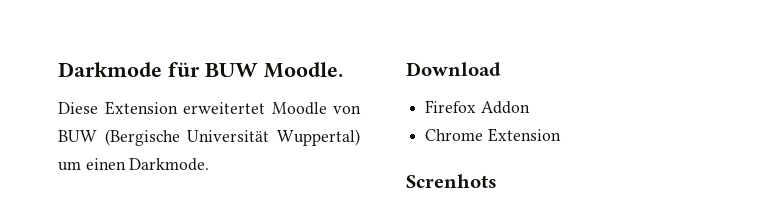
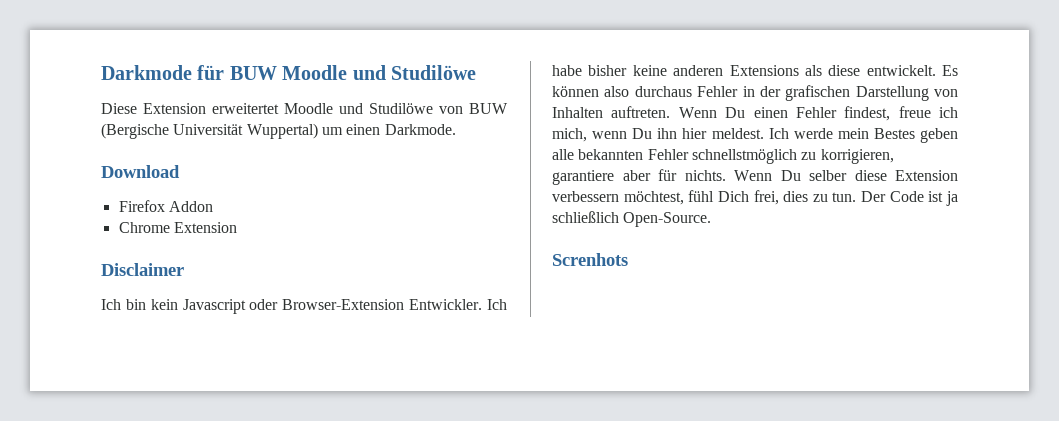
- Darkmode für BUW Moodle.
+ Darkmode für BUW Moodle und Studilöwe
- Diese Extension erweitertet Moodle von BUW (Bergische Universität Wuppertal) um einen Darkmode.
+ Diese Extension erweitertet Moodle und Studilöwe von BUW (Bergische Universität Wuppertal) um einen Darkmode.
+ Disclaimer
+ Ich bin kein Javascript oder Browser-Extension Entwickler. Ich habe bisher keine anderen Extensions als diese entwickelt. Es können also durchaus Fehler in der grafischen Darstellung von Inhalten auftreten. Wenn Du einen Fehler findest, freue ich mich, wenn Du ihn hier meldest. Ich werde mein Bestes geben alle bekannten Fehler schnellstmöglich zu korrigieren, garantiere aber für nichts. Wenn Du selber diese Extension verbessern möchtest, fühl Dich frei, dies zu tun. Der Code ist ja schließlich Open-Source.

